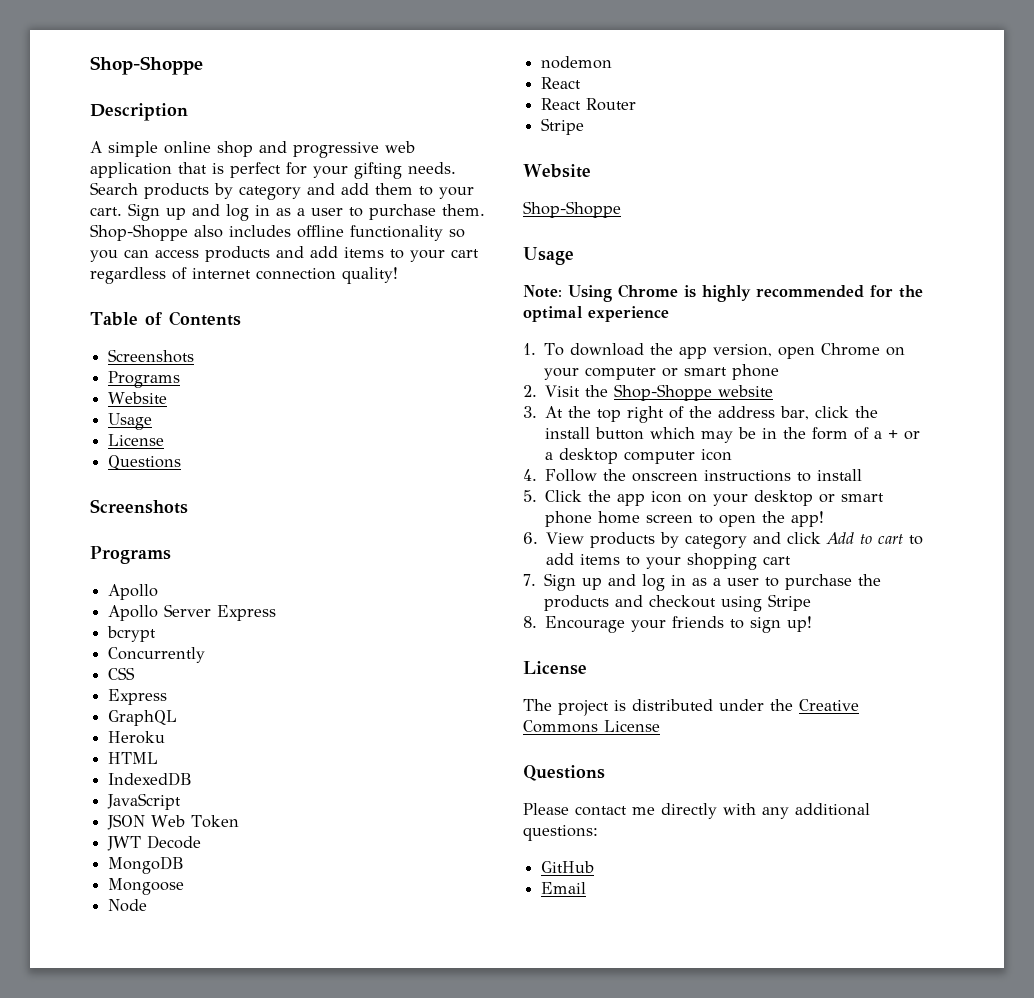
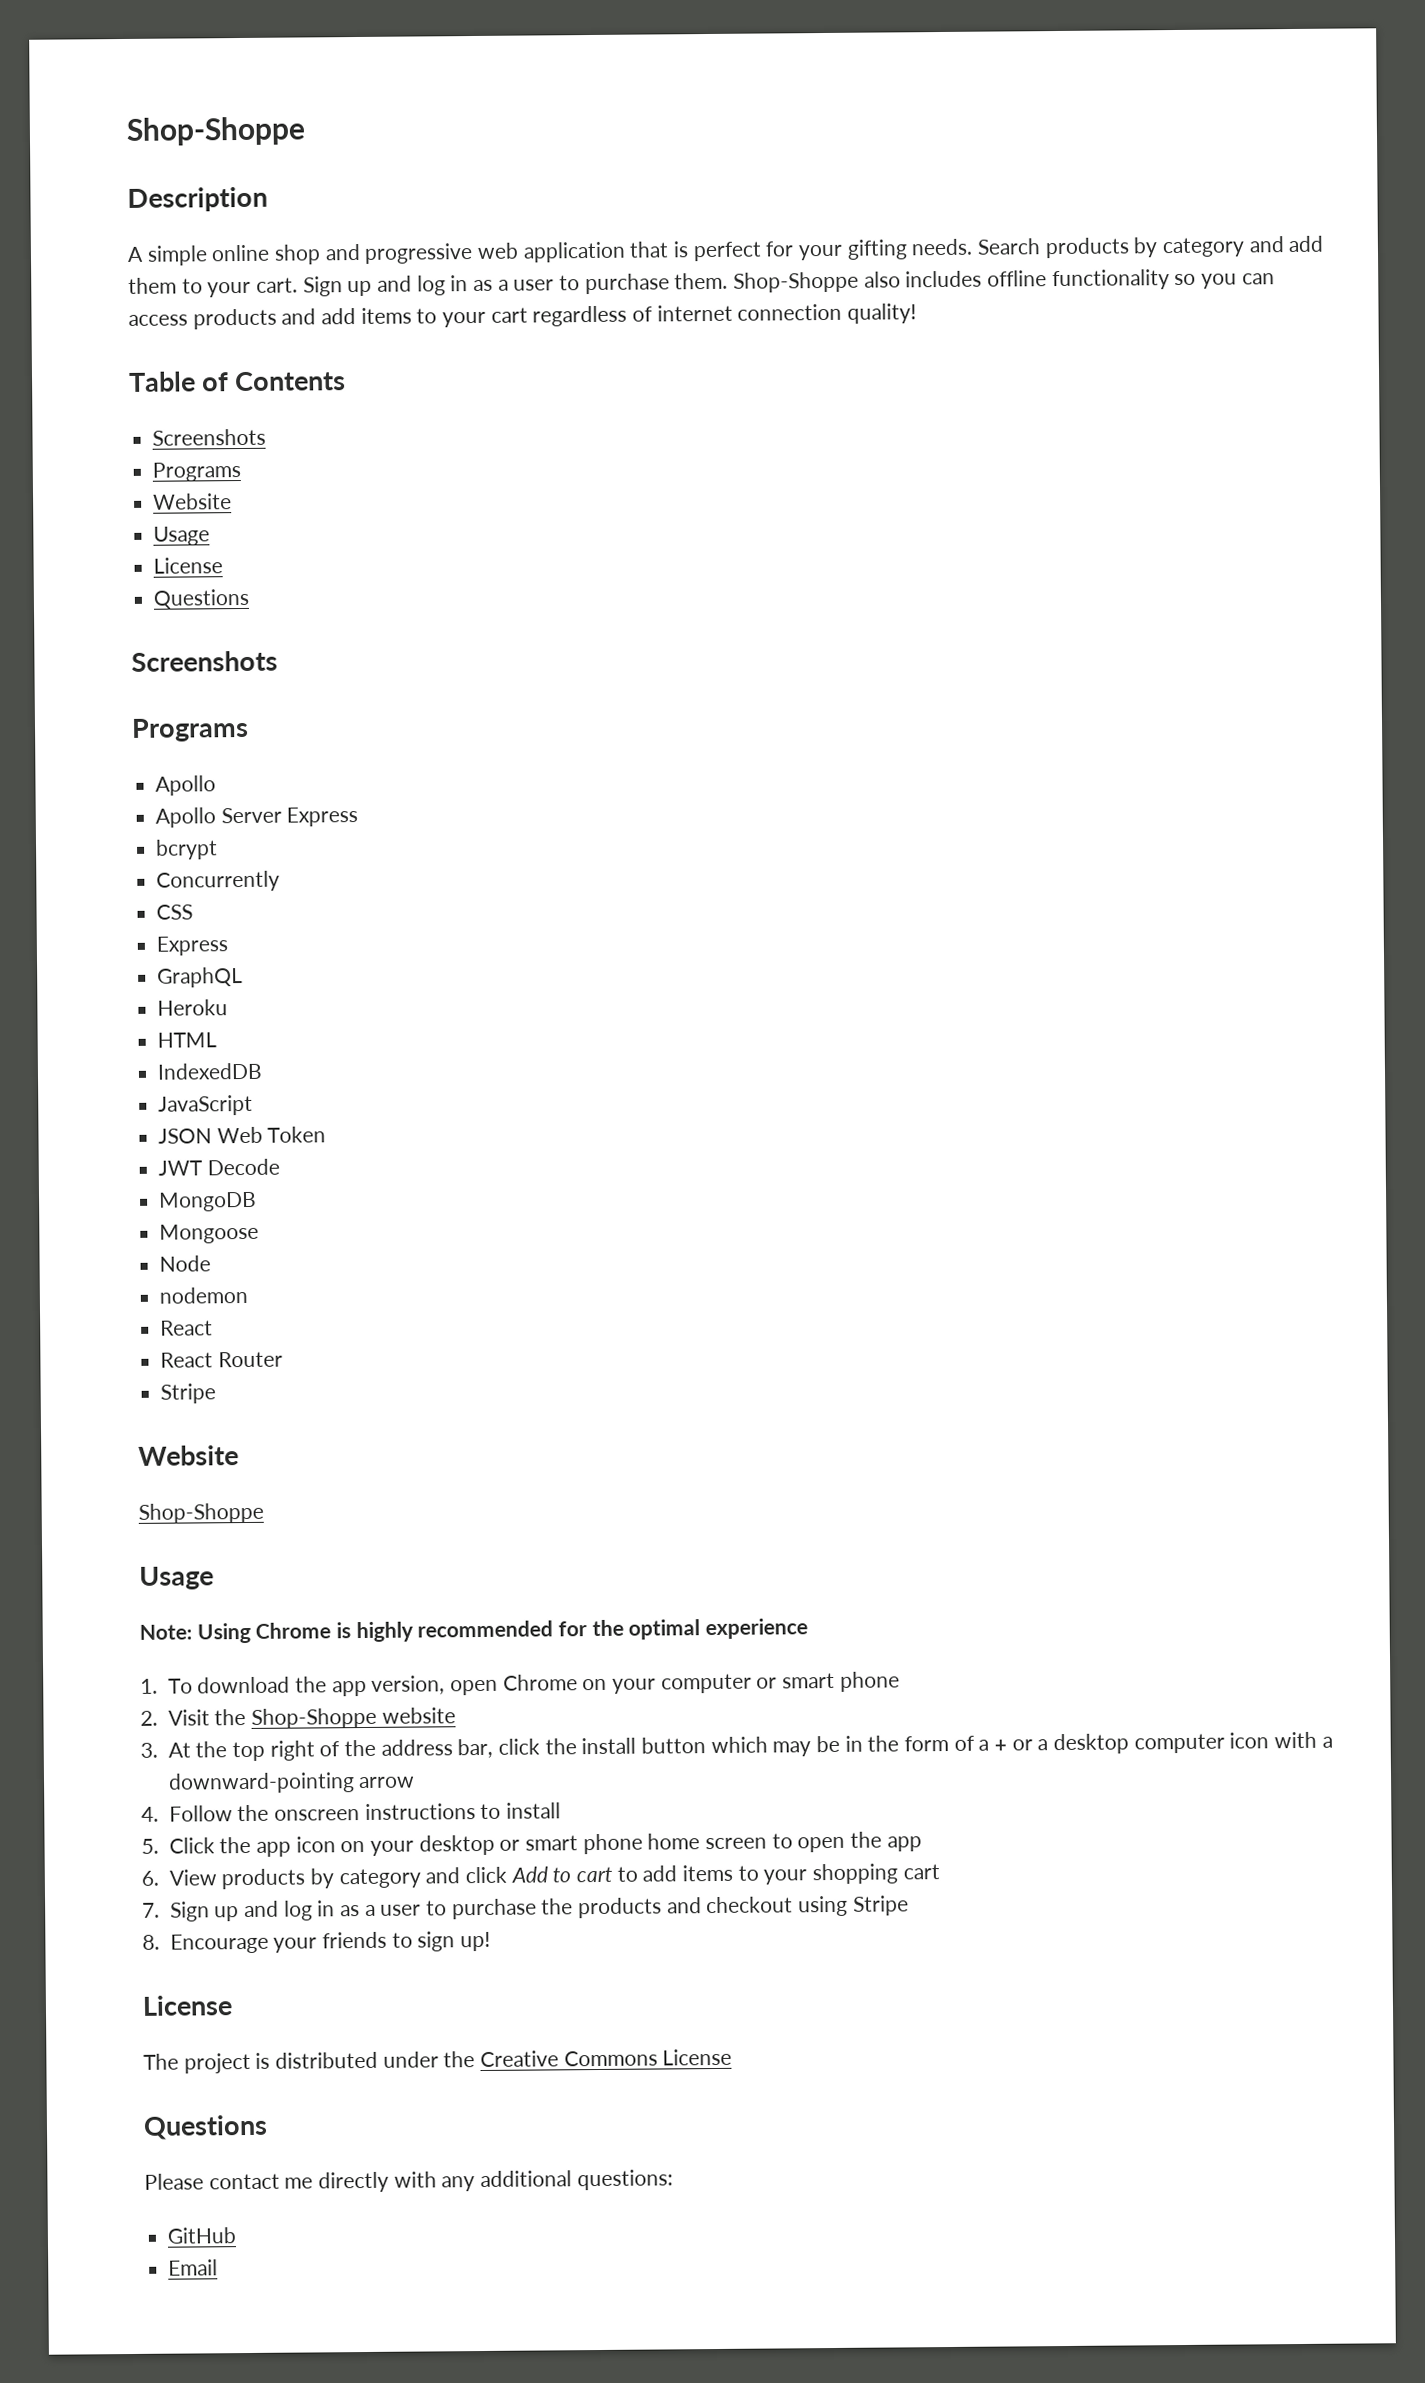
- 3. At the top right of the address bar, click the install button which may be in the form of a + or a desktop computer icon
+ 3. At the top right of the address bar, click the install button which may be in the form of a + or a desktop computer icon with a downward-pointing arrow
- 5. Click the app icon on your desktop or smart phone home screen to open the app!
+ 5. Click the app icon on your desktop or smart phone home screen to open the app

